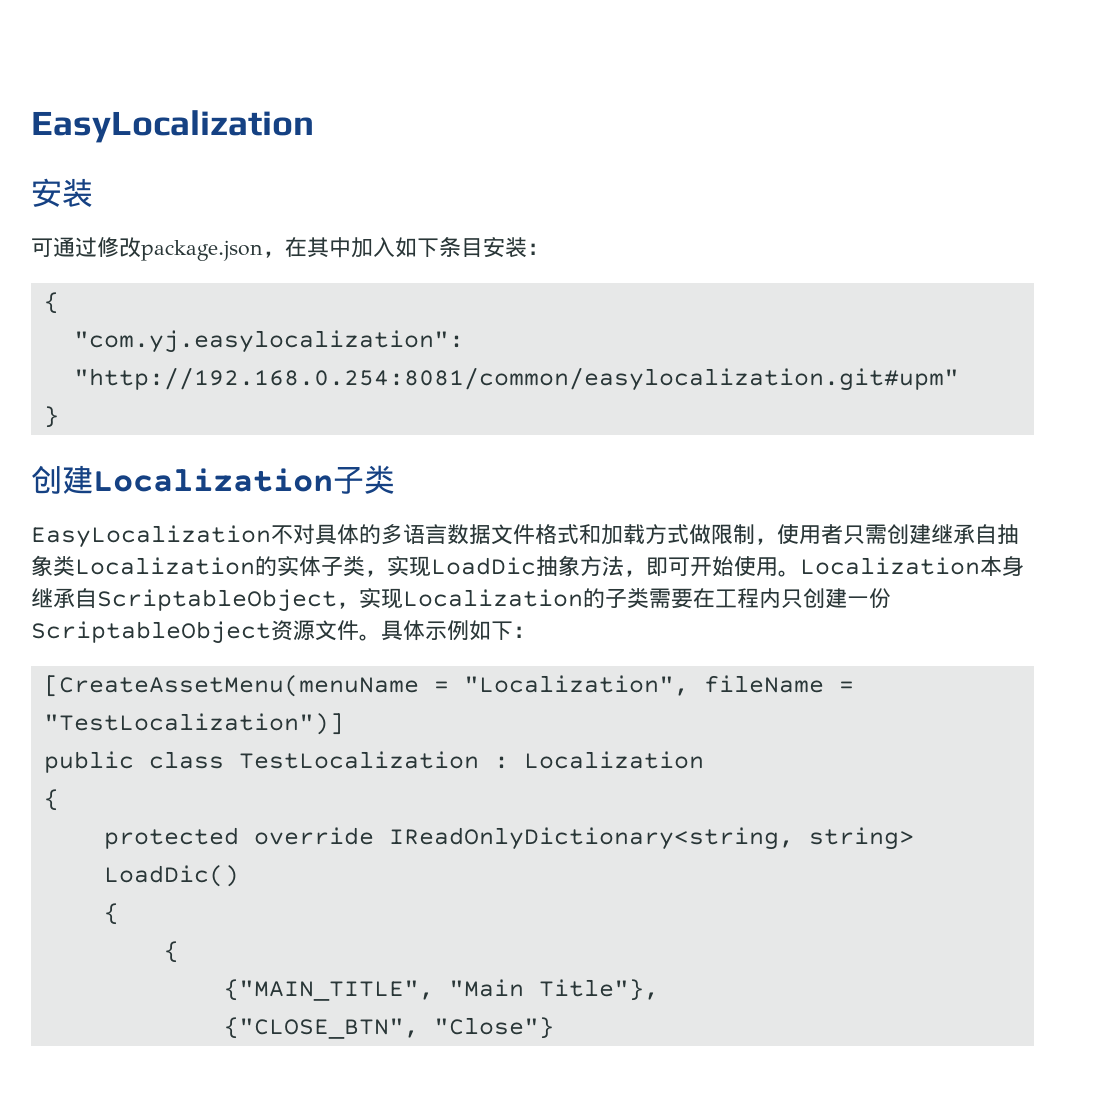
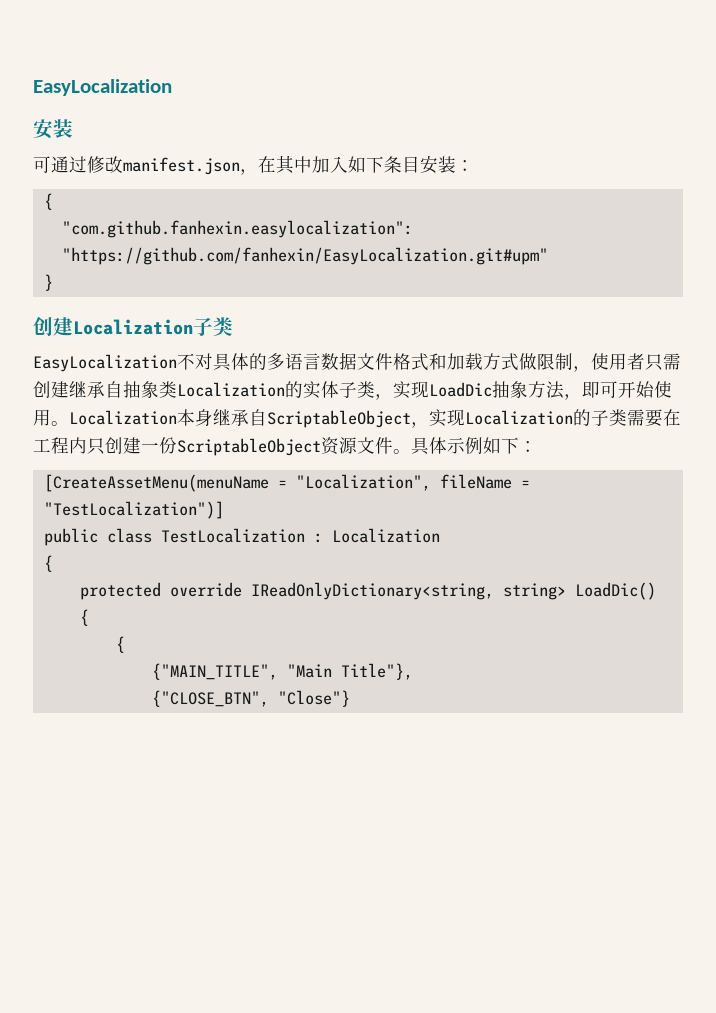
- 可通过修改package.json，在其中加入如下条目安装：
+ 可通过修改manifest.json，在其中加入如下条目安装：
- "com.yj.easylocalization": "http://192.168.0.254:8081/common/easylocalization.git#upm"
+ "com.github.fanhexin.easylocalization": "https://github.com/fanhexin/EasyLocalization.git#upm"

